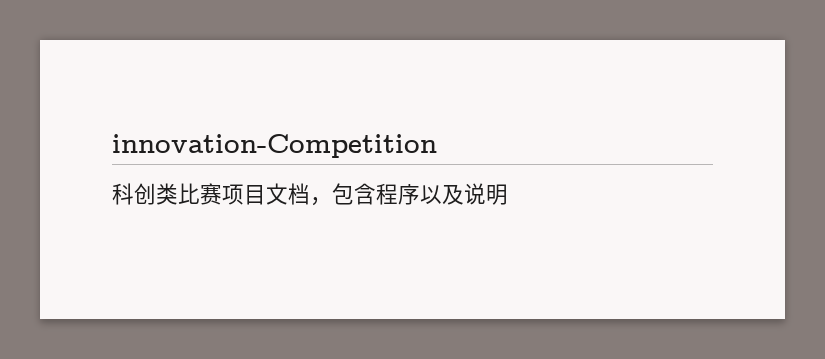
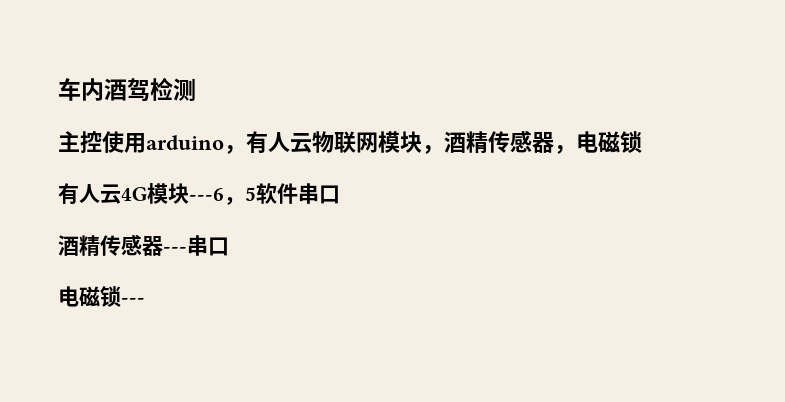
- innovation-Competition
- 科创类比赛项目文档，包含程序以及说明
+ 车内酒驾检测
+ 主控使用arduino，有人云物联网模块，酒精传感器，电磁锁
+ 有人云4G模块---6，5软件串口
+ 酒精传感器---串口
+ 电磁锁---

